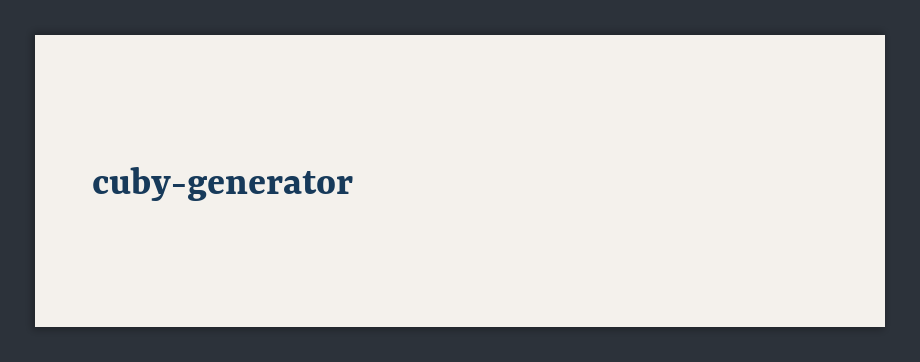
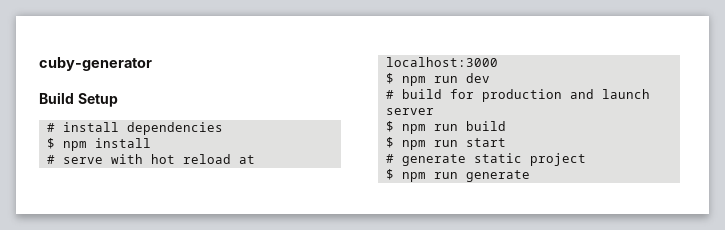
+ Build Setup
+ # install dependencies
+ $ npm install
+ # serve with hot reload at localhost:3000
+ $ npm run dev
+ # build for production and launch server
+ $ npm run build
+ $ npm run start
+ # generate static project
+ $ npm run generate

